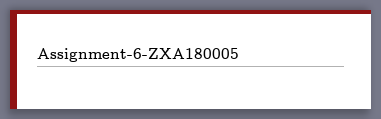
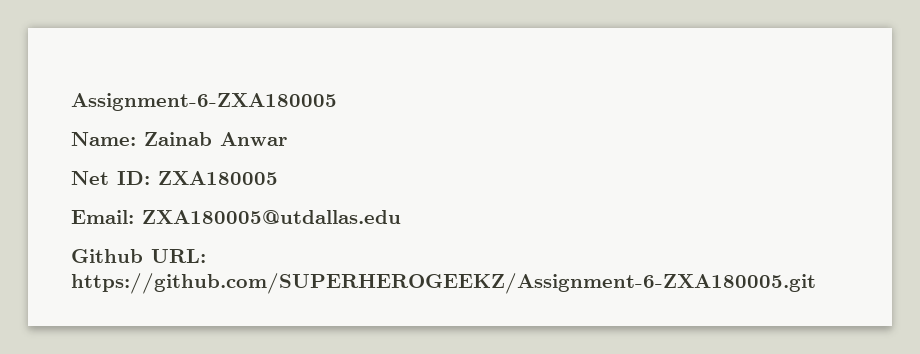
+ Name: Zainab Anwar
+ Net ID: ZXA180005
+ Email: ZXA180005@utdallas.edu
+ Github URL: https://github.com/SUPERHEROGEEKZ/Assignment-6-ZXA180005.git

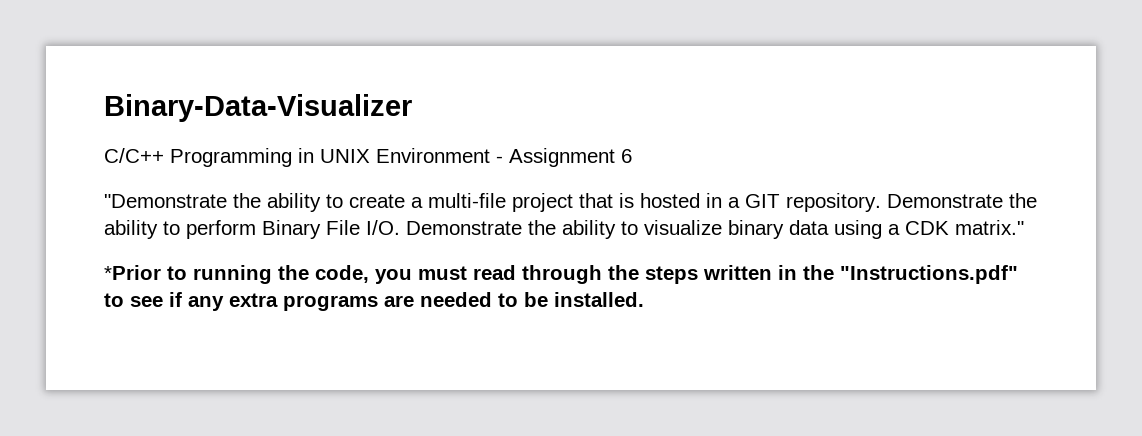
- Assignment-6-ZXA180005
- Name: Zainab Anwar
- Net ID: ZXA180005
- Email: ZXA180005@utdallas.edu
- Github URL: https://github.com/SUPERHEROGEEKZ/Assignment-6-ZXA180005.git
+ Binary-Data-Visualizer
+ C/C++ Programming in UNIX Environment - Assignment 6
+ "Demonstrate the ability to create a multi-file project that is hosted in a GIT repository. Demonstrate the ability to perform Binary File I/O. Demonstrate the ability to visualize binary data using a CDK matrix."
+ *Prior to running the code, you must read through the steps written in the "Instructions.pdf" to see if any extra programs are needed to be installed.

